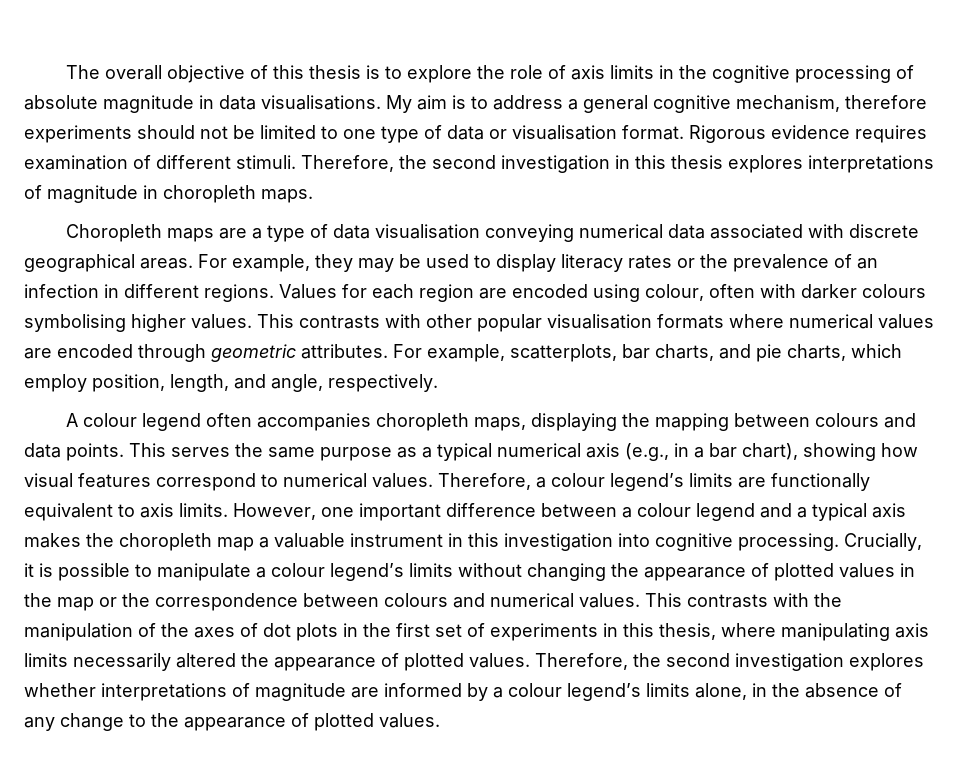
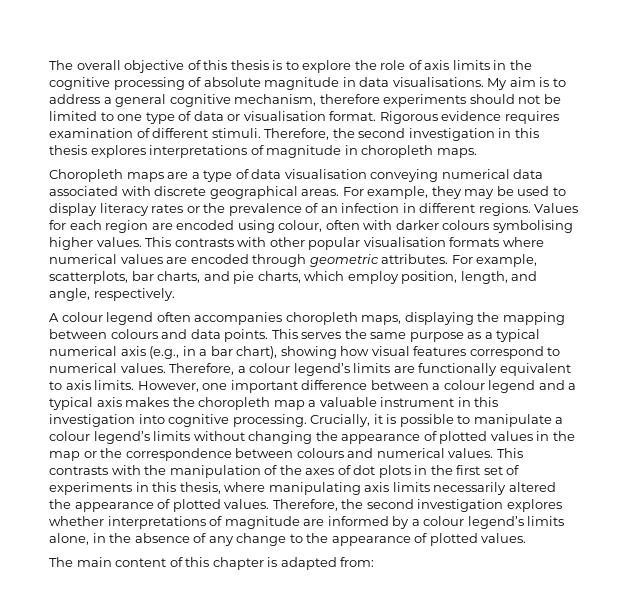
+ The main content of this chapter is adapted from:

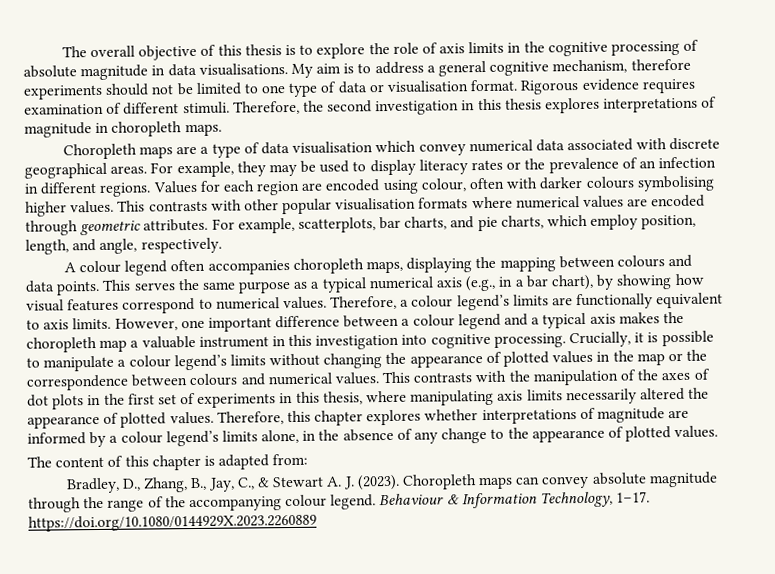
- Choropleth maps are a type of data visualisation conveying numerical data associated with discrete geographical areas.
+ Choropleth maps are a type of data visualisation which convey numerical data associated with discrete geographical areas.
- This serves the same purpose as a typical numerical axis (e.g., in a bar chart), showing how visual features correspond to numerical values.
+ This serves the same purpose as a typical numerical axis (e.g., in a bar chart), by showing how visual features correspond to numerical values.
- Therefore, the second investigation explores whether interpretations of magnitude are informed by a colour legend’s limits alone, in the absence of any change to the appearance of plotted values.
+ Therefore, this chapter explores whether interpretations of magnitude are informed by a colour legend’s limits alone, in the absence of any change to the appearance of plotted values.
- The main content of this chapter is adapted from:
+ The content of this chapter is adapted from:
+ Bradley, D., Zhang, B., Jay, C., & Stewart A. J. (2023). Choropleth maps can convey absolute magnitude through the range of the accompanying colour legend. Behaviour & Information Technology, 1–17. https://doi.org/10.1080/0144929X.2023.2260889

